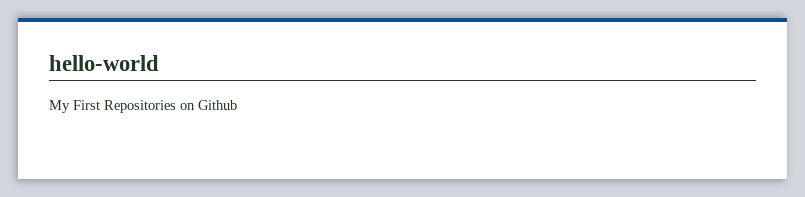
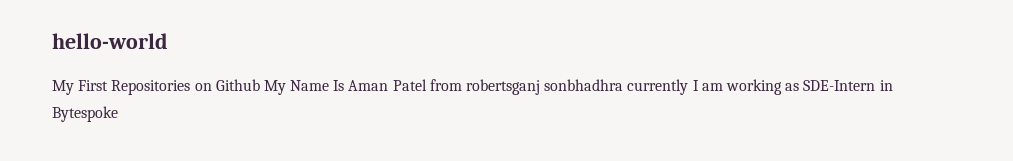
- My First Repositories on Github
+ My First Repositories on Github My Name Is Aman Patel from robertsganj sonbhadhra currently I am working as SDE-Intern in Bytespoke

